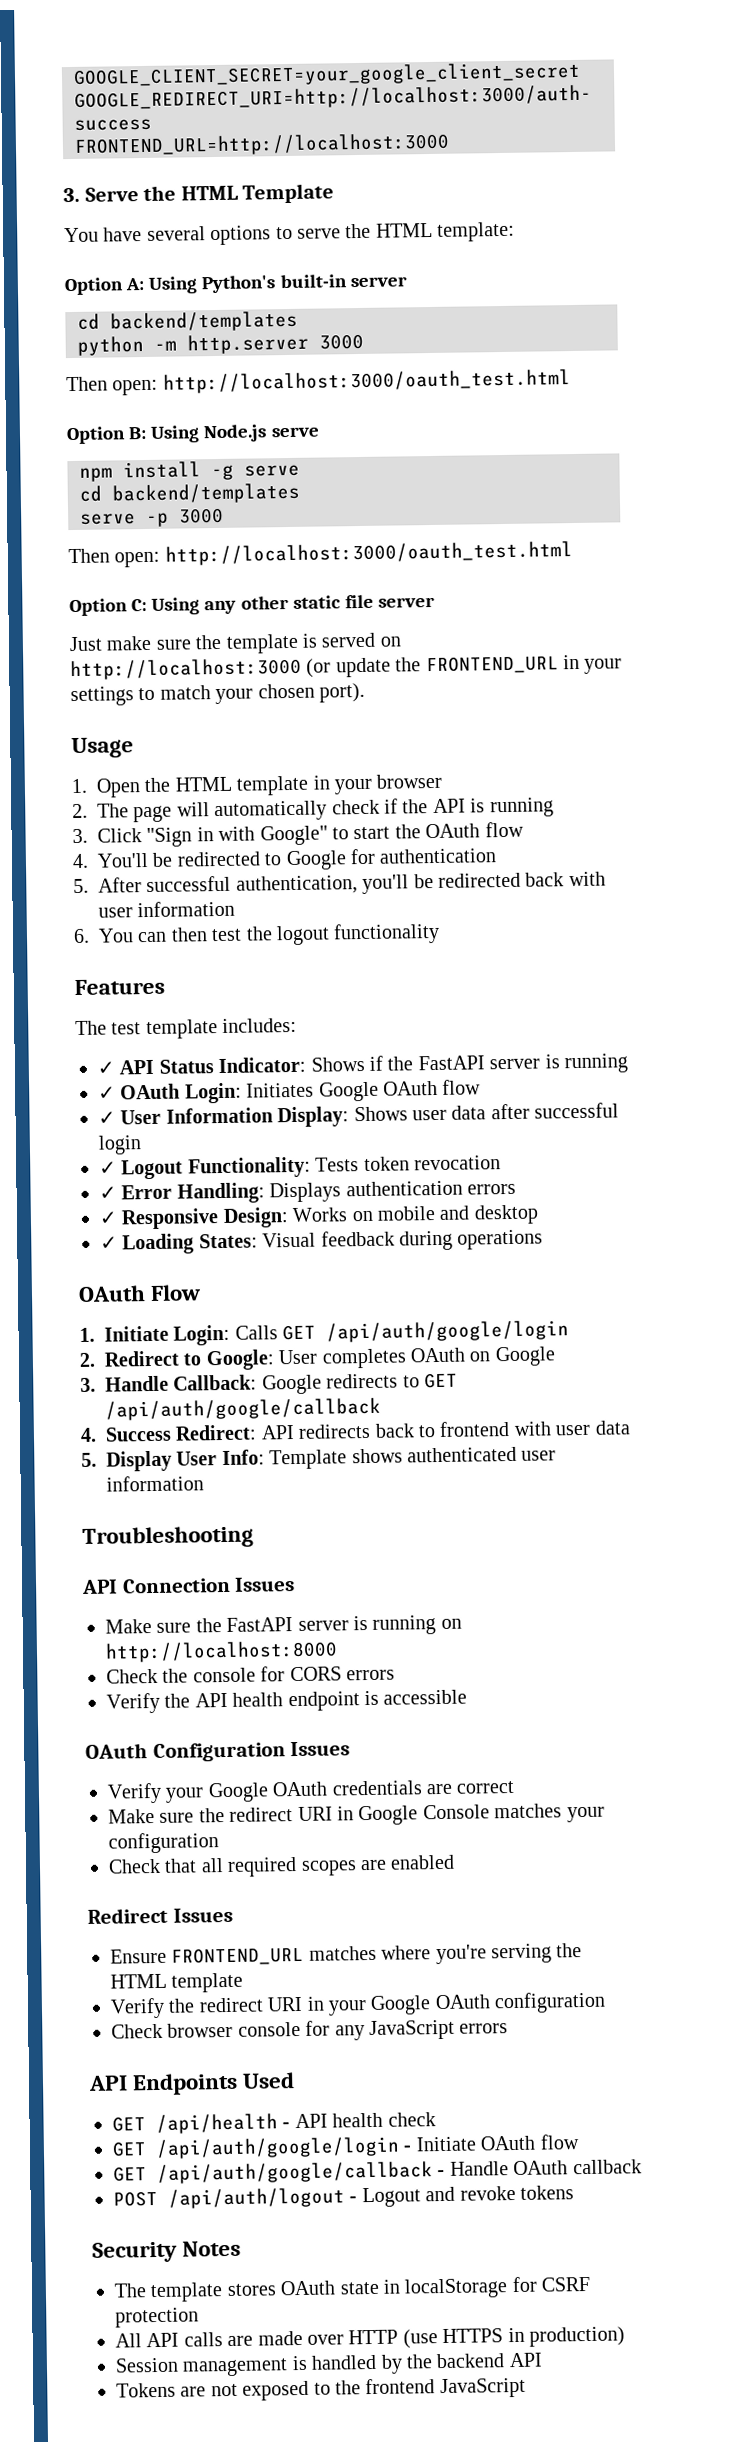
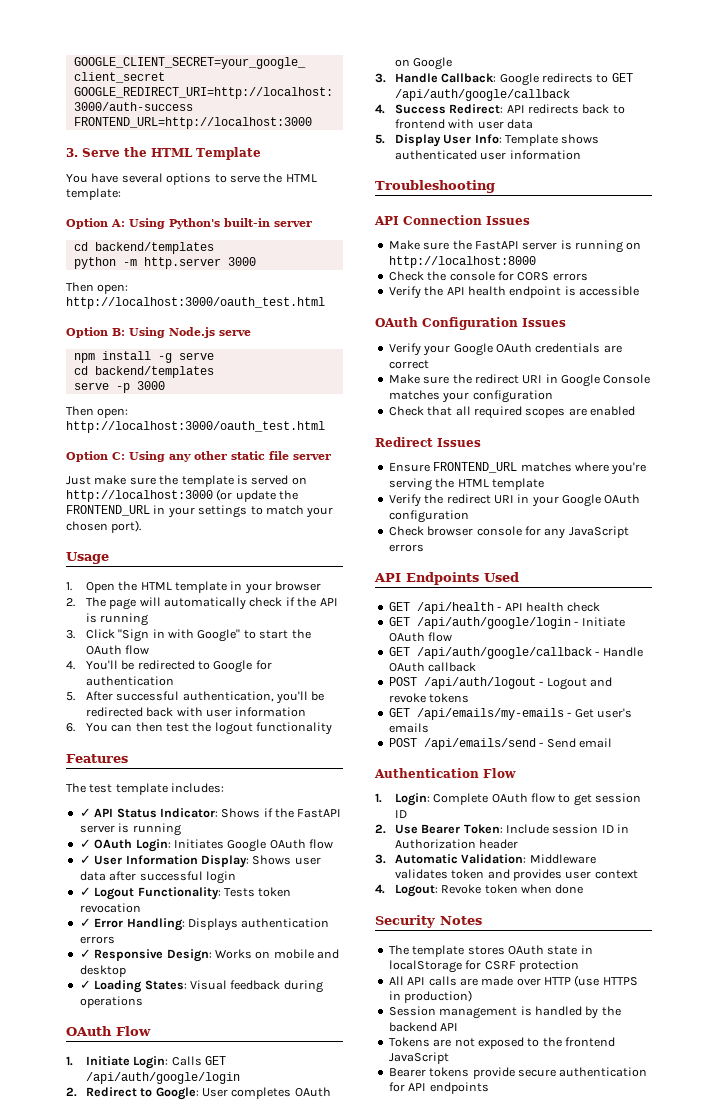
+ GET /api/emails/my-emails - Get user's emails
+ POST /api/emails/send - Send email
+ Authentication Flow
+ 1. Login: Complete OAuth flow to get session ID
+ 2. Use Bearer Token: Include session ID in Authorization header
+ 3. Automatic Validation: Middleware validates token and provides user context
+ 4. Logout: Revoke token when done
+ Bearer tokens provide secure authentication for API endpoints

